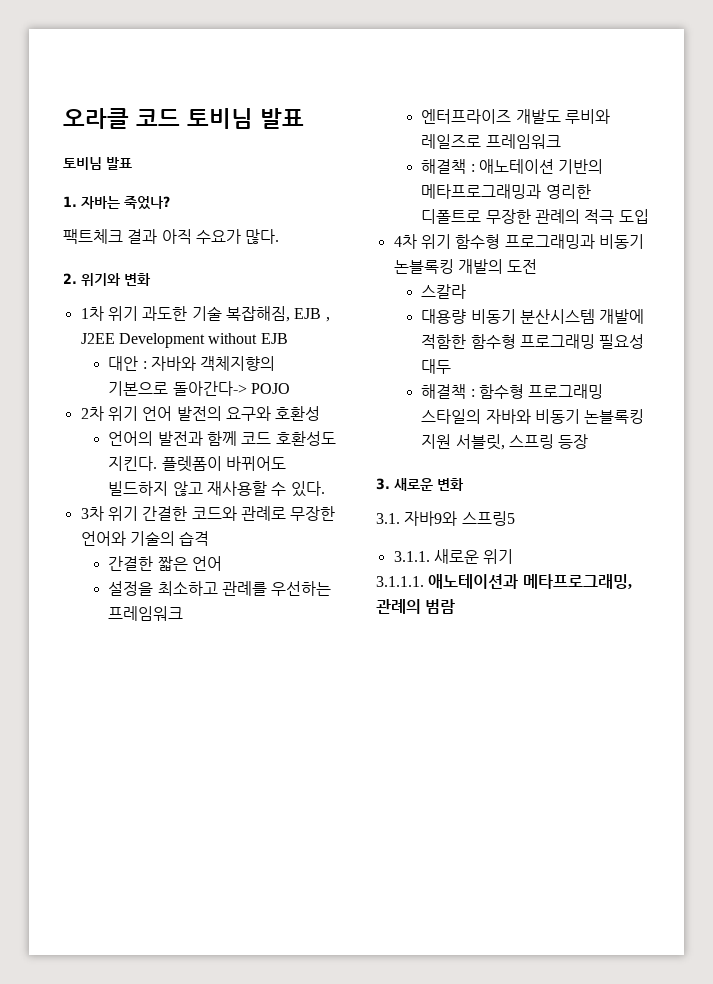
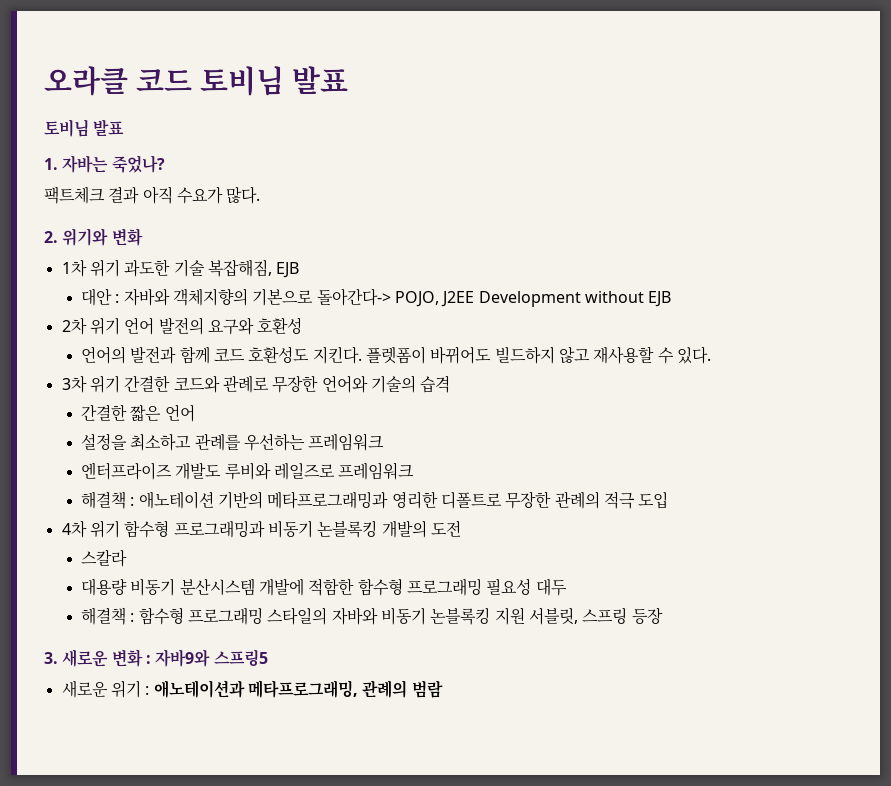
- 1차 위기 과도한 기술 복잡해짐, EJB , J2EE Development without EJB
+ 1차 위기 과도한 기술 복잡해짐, EJB
- 대안 : 자바와 객체지향의 기본으로 돌아간다-> POJO
+ 대안 : 자바와 객체지향의 기본으로 돌아간다-> POJO, J2EE Development without EJB
- 3. 새로운 변화
- 3.1. 자바9와 스프링5
+ 3. 새로운 변화 : 자바9와 스프링5
- 3.1.1. 새로운 위기
- 3.1.1.1. 애노테이션과 메타프로그래밍, 관례의 범람
+ 새로운 위기 : 애노테이션과 메타프로그래밍, 관례의 범람

